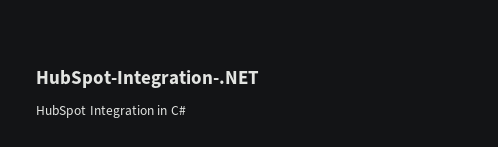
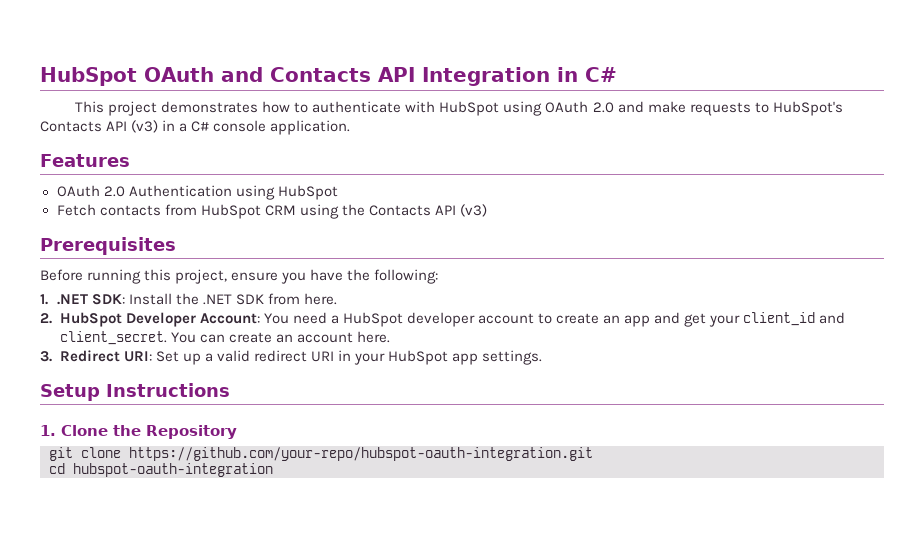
- HubSpot-Integration-.NET
- HubSpot Integration in C#
+ HubSpot OAuth and Contacts API Integration in C#
+ This project demonstrates how to authenticate with HubSpot using OAuth 2.0 and make requests to HubSpot's Contacts API (v3) in a C# console application.
+ Features
+ OAuth 2.0 Authentication using HubSpot
+ Fetch contacts from HubSpot CRM using the Contacts API (v3)
+ Prerequisites
+ Before running this project, ensure you have the following:
+ 1. .NET SDK: Install the .NET SDK from here.
+ 2. HubSpot Developer Account: You need a HubSpot developer account to create an app and get your client_id and client_secret. You can create an account here.
+ 3. Redirect URI: Set up a valid redirect URI in your HubSpot app settings.
+ Setup Instructions
+ 1. Clone the Repository
+ git clone https://github.com/your-repo/hubspot-oauth-integration.git
+ cd hubspot-oauth-integration

